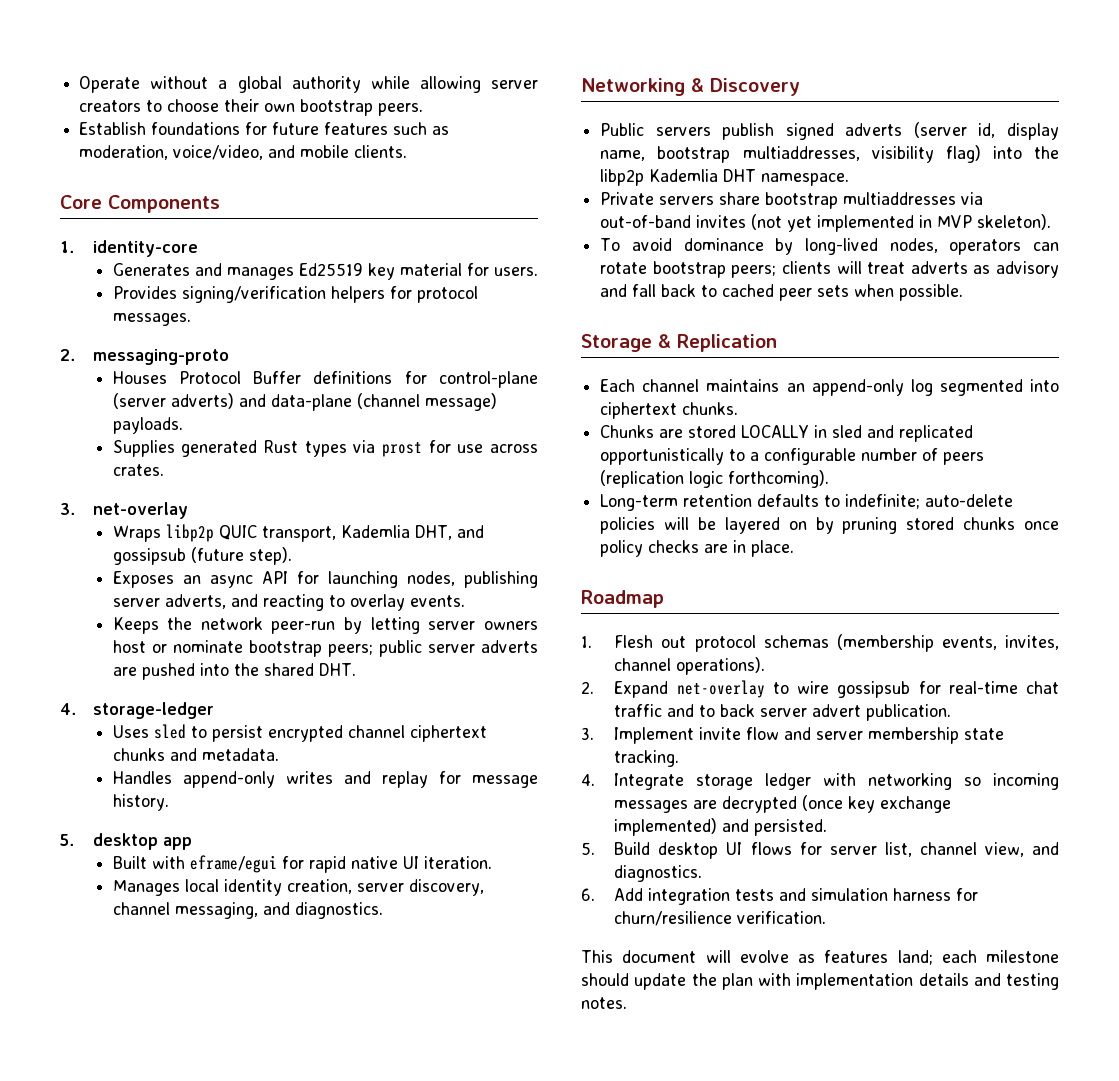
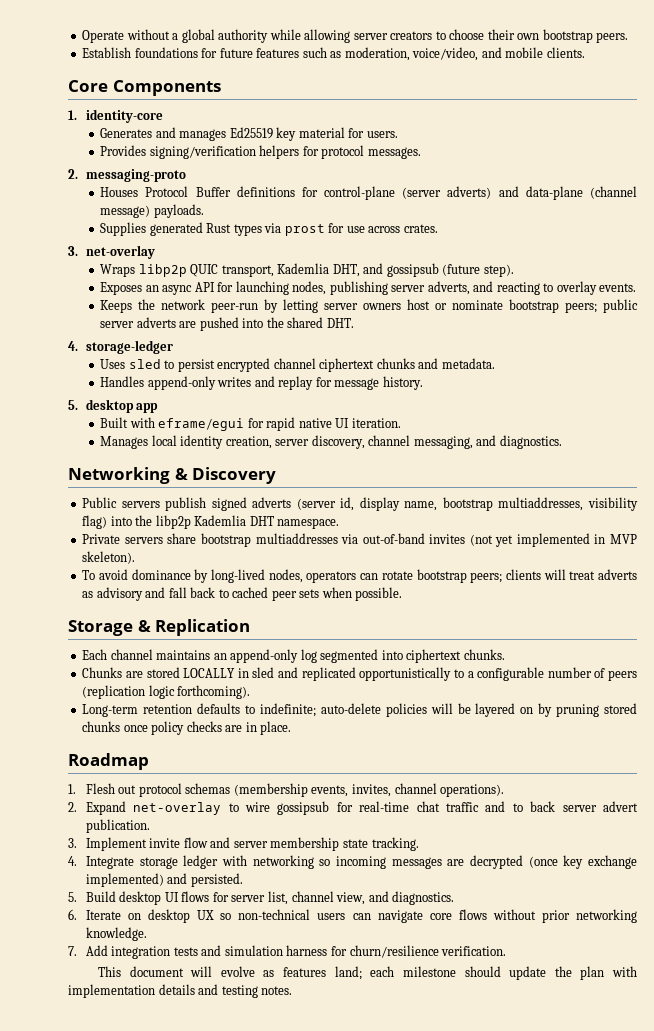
- 6. Add integration tests and simulation harness for churn/resilience verification.
+ 6. Iterate on desktop UX so non-technical users can navigate core flows without prior networking knowledge.
+ 7. Add integration tests and simulation harness for churn/resilience verification.

